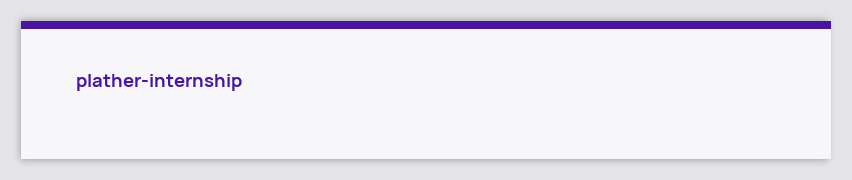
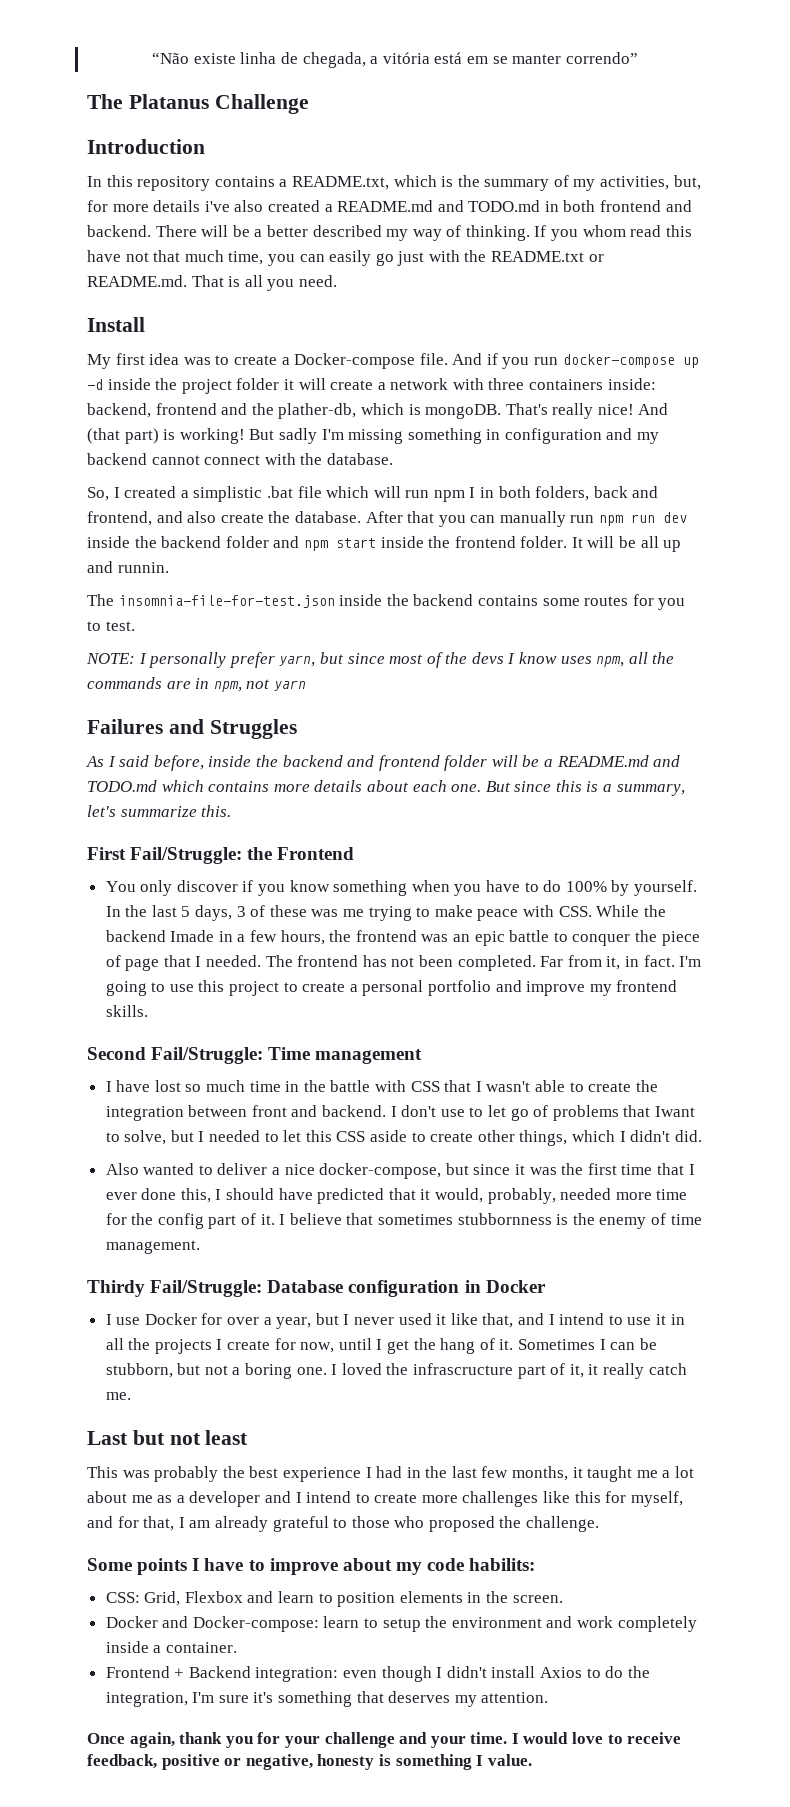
- plather-internship
+ “Não existe linha de chegada, a vitória está em se manter correndo”
+ The Platanus Challenge
+ Introduction
+ In this repository contains a README.txt, which is the summary of my activities, but, for more details i've also created a README.md and TODO.md in both frontend and backend. There will be a better described my way of thinking. If you whom read this have not that much time, you can easily go just with the README.txt or README.md. That is all you need.
+ Install
+ My first idea was to create a Docker-compose file. And if you run docker-compose up -d inside the project folder it will create a network with three containers inside: backend, frontend and the plather-db, which is mongoDB. That's really nice! And (that part) is working! But sadly I'm missing something in configuration and my backend cannot connect with the database.
+ So, I created a simplistic .bat file which will run npm I in both folders, back and frontend, and also create the database. After that you can manually run npm run dev inside the backend folder and npm start inside the frontend folder. It will be all up and runnin.
+ The insomnia-file-for-test.json inside the backend contains some routes for you to test.
+ NOTE: I personally prefer yarn, but since most of the devs I know uses npm, all the commands are in npm, not yarn
+ Failures and Struggles
+ As I said before, inside the backend and frontend folder will be a README.md and TODO.md which contains more details about each one. But since this is a summary, let's summarize this.
+ First Fail/Struggle: the Frontend
+ You only discover if you know something when you have to do 100% by yourself. In the last 5 days, 3 of these was me trying to make peace with CSS. While the backend Imade in a few hours, the frontend was an epic battle to conquer the piece of page that I needed. The frontend has not been completed. Far from it, in fact. I'm going to use this project to create a personal portfolio and improve my frontend skills.
+ Second Fail/Struggle: Time management
+ I have lost so much time in the battle with CSS that I wasn't able to create the integration between front and backend. I don't use to let go of problems that Iwant to solve, but I needed to let this CSS aside to create other things, which I didn't did.
+ Also wanted to deliver a nice docker-compose, but since it was the first time that I ever done this, I should have predicted that it would, probably, needed more time for the config part of it. I believe that sometimes stubbornness is the enemy of time management.
+ Thirdy Fail/Struggle: Database configuration in Docker
+ I use Docker for over a year, but I never used it like that, and I intend to use it in all the projects I create for now, until I get the hang of it. Sometimes I can be stubborn, but not a boring one. I loved the infrascructure part of it, it really catch me.
+ Last but not least
+ This was probably the best experience I had in the last few months, it taught me a lot about me as a developer and I intend to create more challenges like this for myself, and for that, I am already grateful to those who proposed the challenge.
+ Some points I have to improve about my code habilits:
+ CSS: Grid, Flexbox and learn to position elements in the screen.
+ Docker and Docker-compose: learn to setup the environment and work completely inside a container.
+ Frontend + Backend integration: even though I didn't install Axios to do the integration, I'm sure it's something that deserves my attention.
+ Once again, thank you for your challenge and your time. I would love to receive feedback, positive or negative, honesty is something I value.

